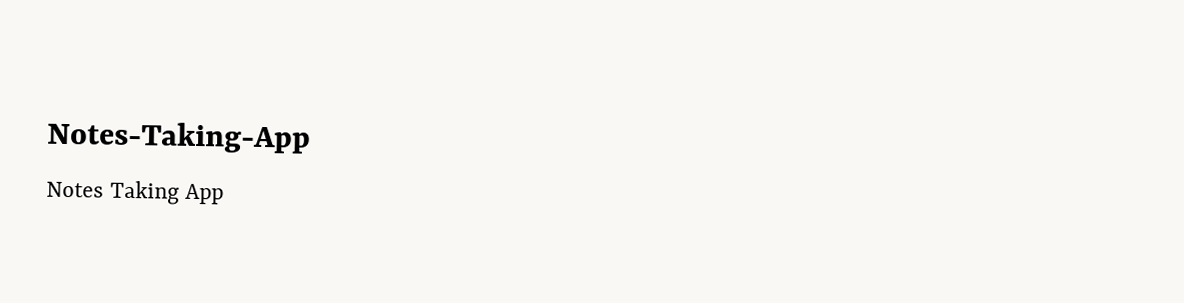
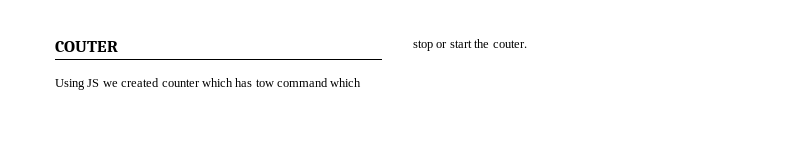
- Notes-Taking-App
- Notes Taking App
+ COUTER
+ Using JS we created counter which has tow command which stop or start the couter.

